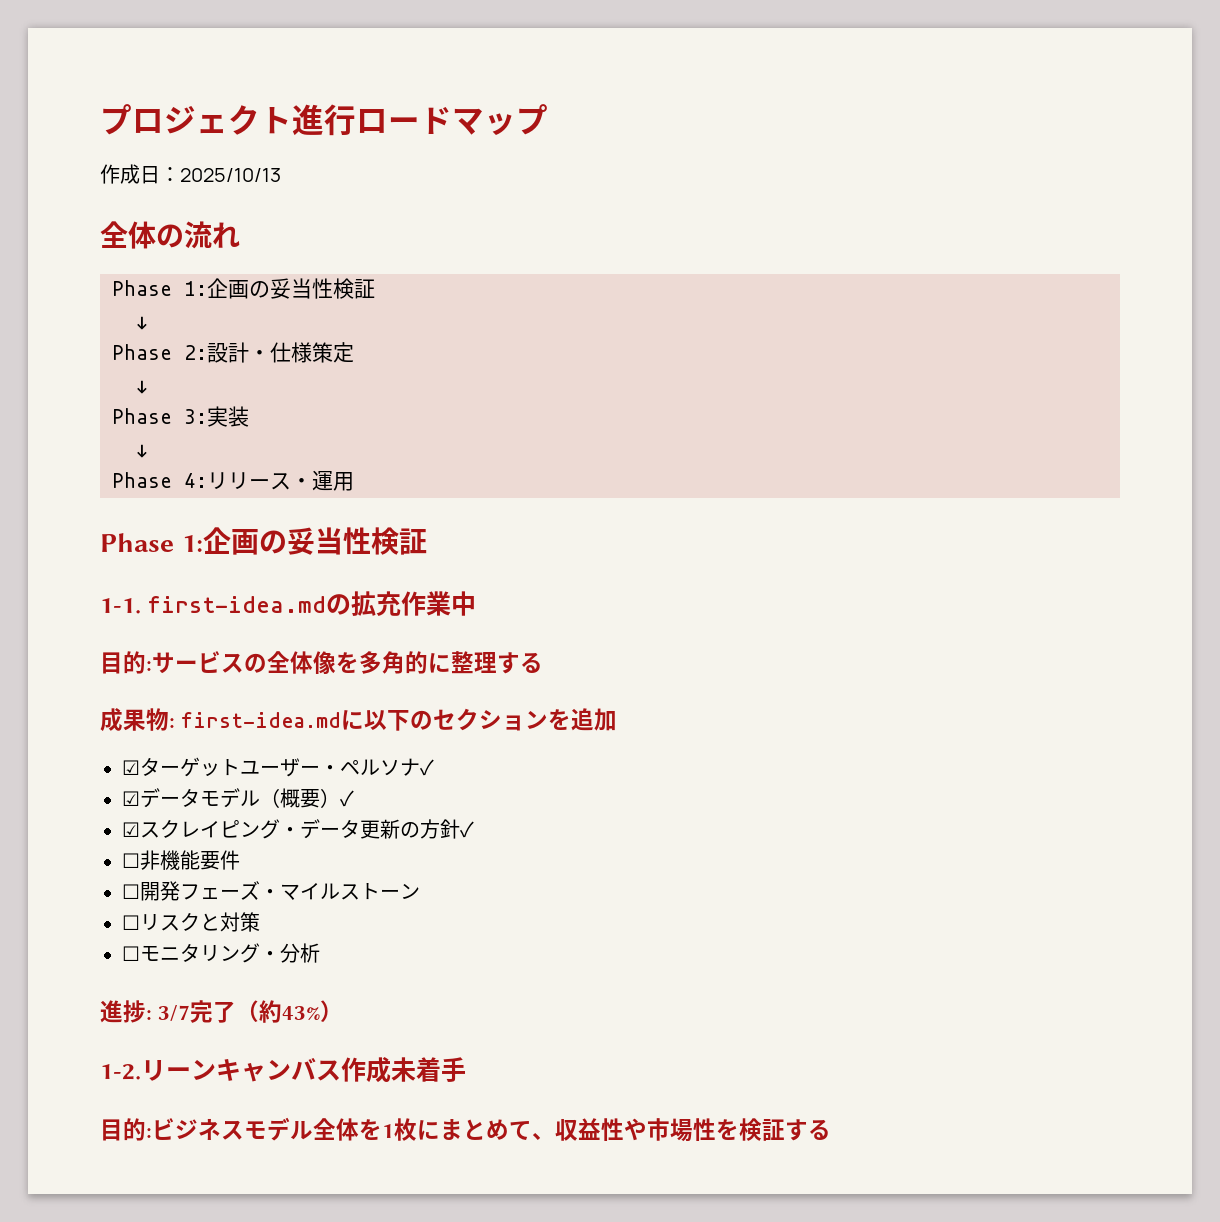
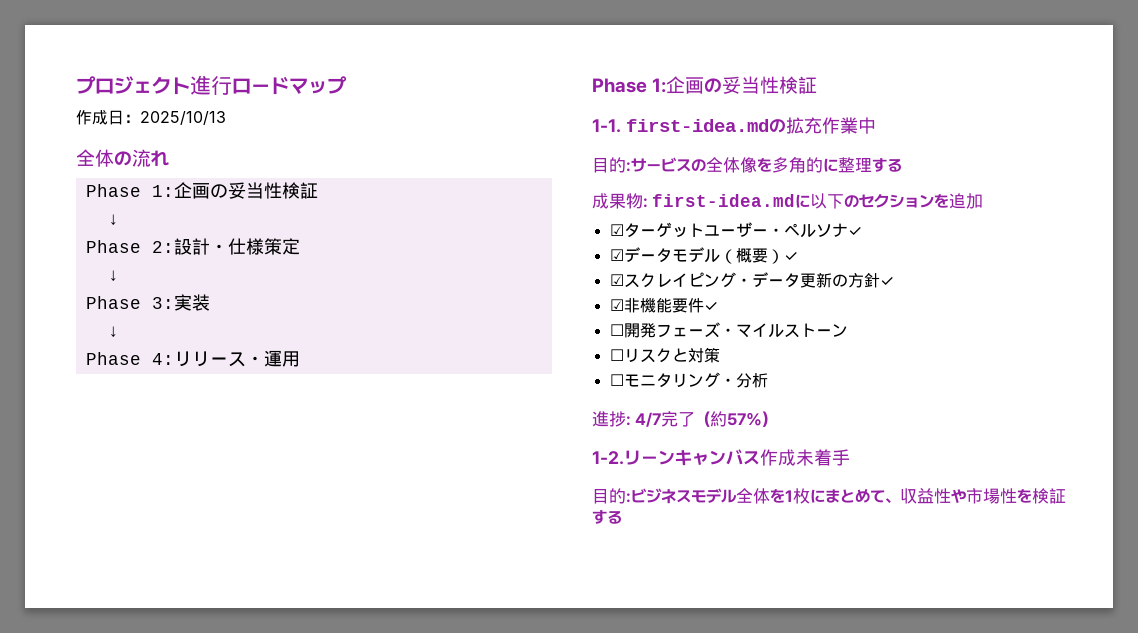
- ☐非機能要件
+ ☑非機能要件✓
- 進捗: 3/7完了（約43%）
+ 進捗: 4/7完了（約57%）

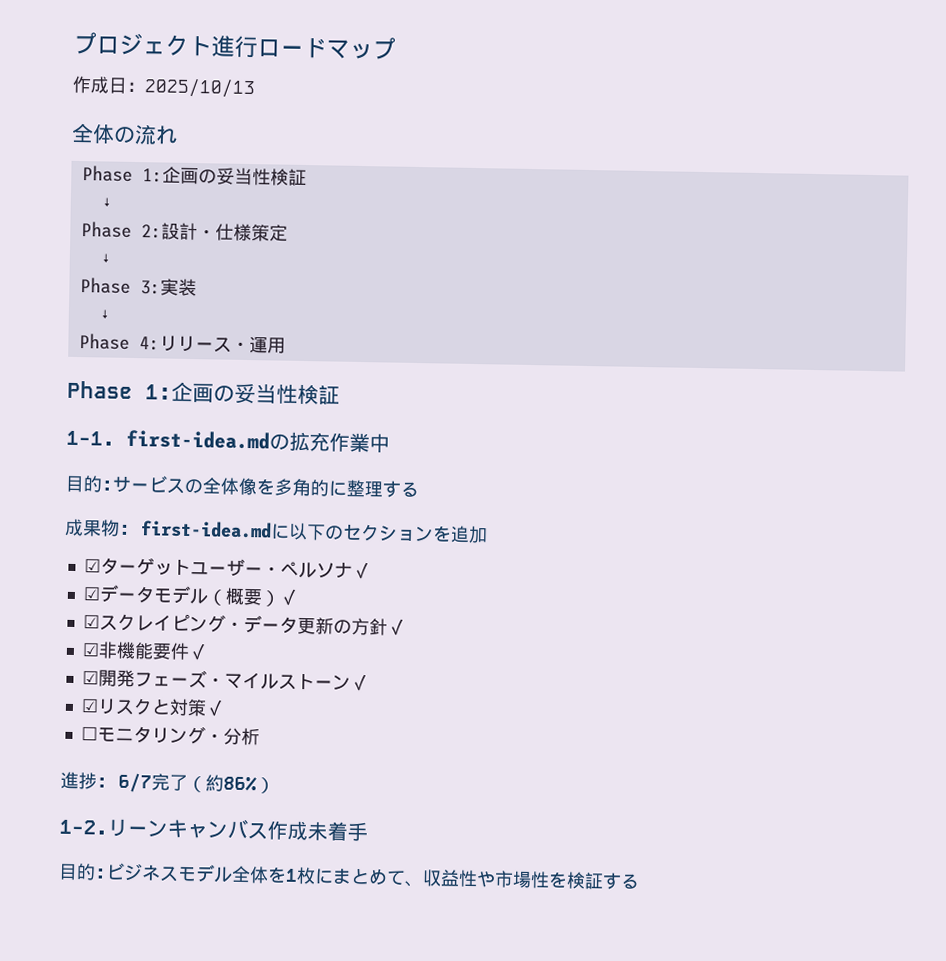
- ☐開発フェーズ・マイルストーン
- ☐リスクと対策
+ ☑開発フェーズ・マイルストーン✓
+ ☑リスクと対策✓
- 進捗: 4/7完了（約57%）
+ 進捗: 6/7完了（約86%）

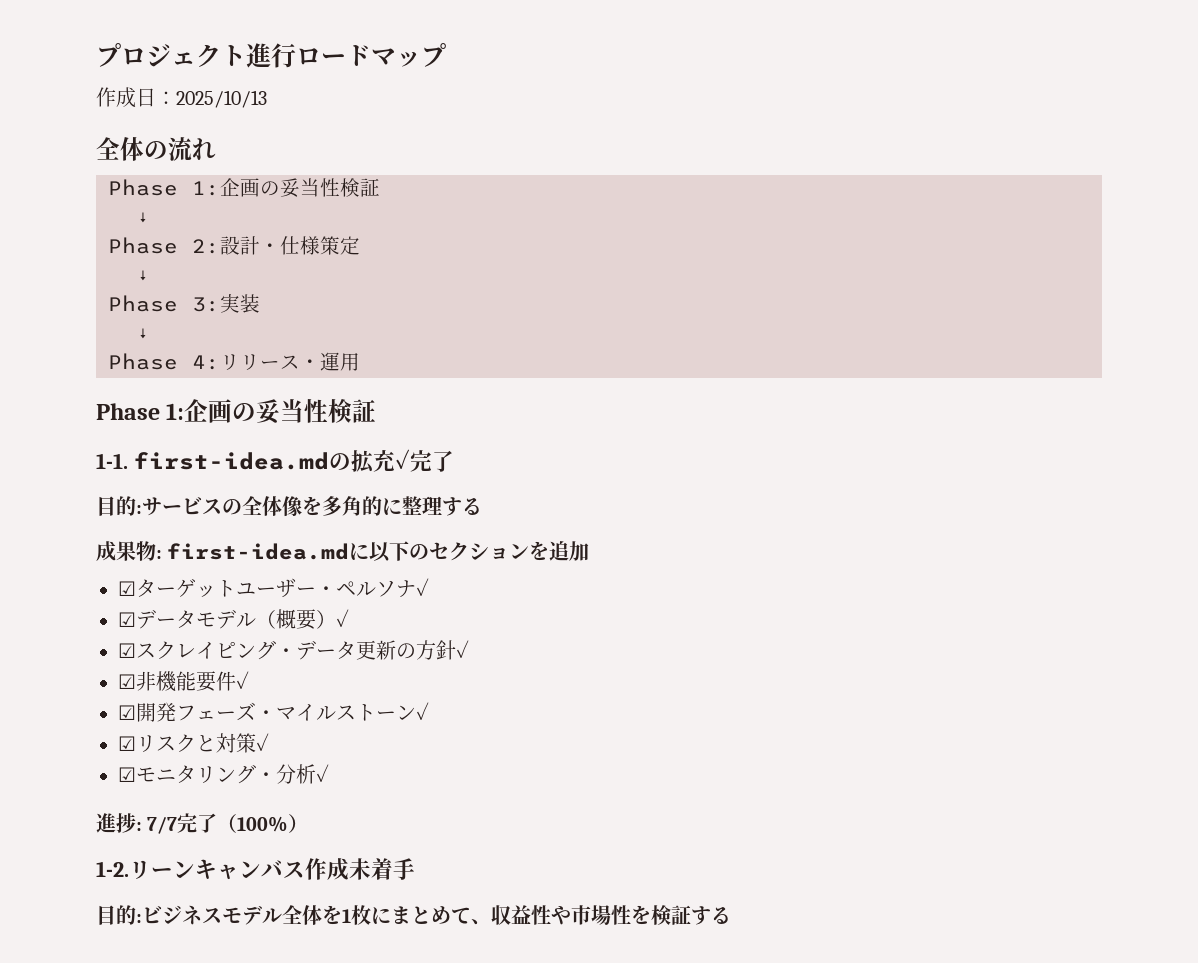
- 1-1. first-idea.mdの拡充作業中
+ 1-1. first-idea.mdの拡充✓完了
- ☐モニタリング・分析
+ ☑モニタリング・分析✓
- 進捗: 6/7完了（約86%）
+ 進捗: 7/7完了（100%）

